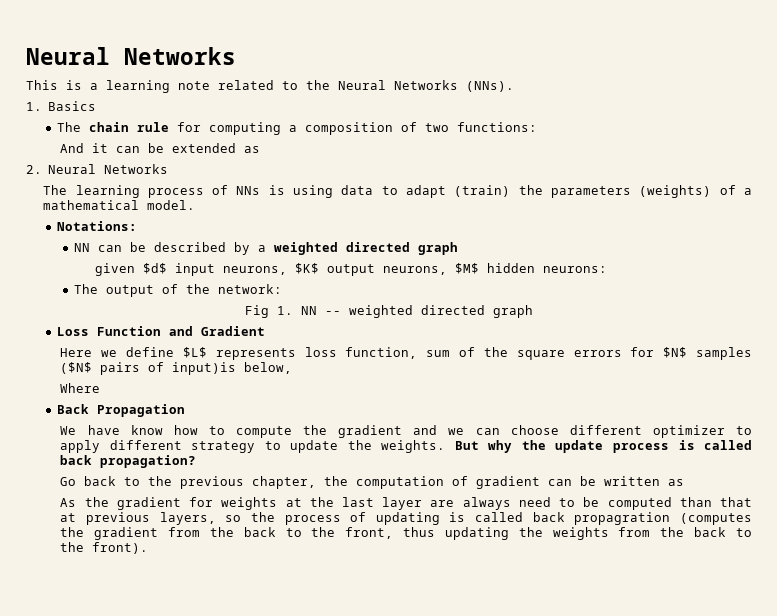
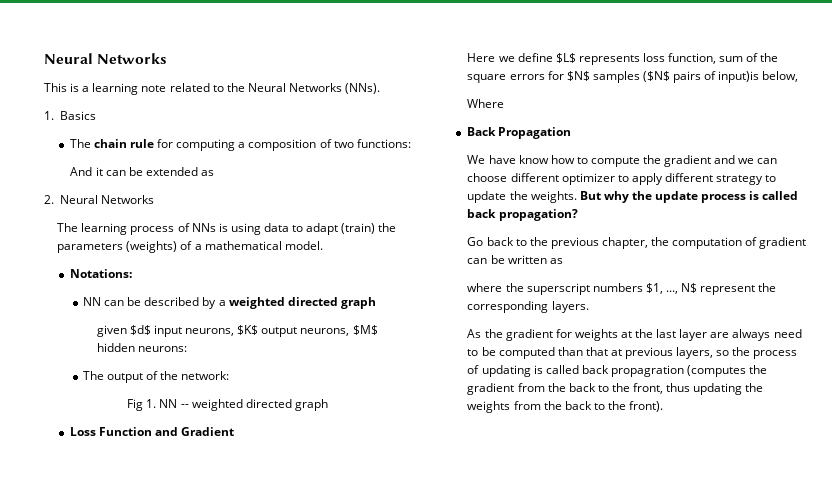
+ where the superscript numbers $1, ..., N$ represent the corresponding layers.

